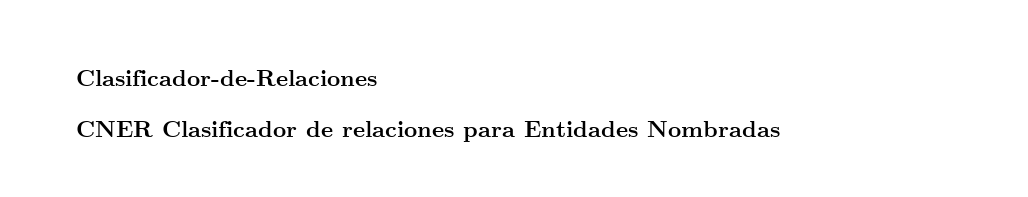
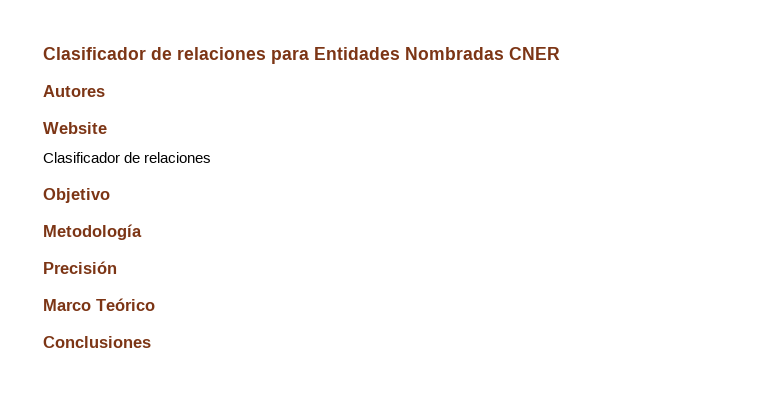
- Clasificador-de-Relaciones
- CNER Clasificador de relaciones para Entidades Nombradas
+ Clasificador de relaciones para Entidades Nombradas CNER
+ Autores
+ Website
+ Clasificador de relaciones
+ Objetivo
+ Metodología
+ Precisión
+ Marco Teórico
+ Conclusiones

